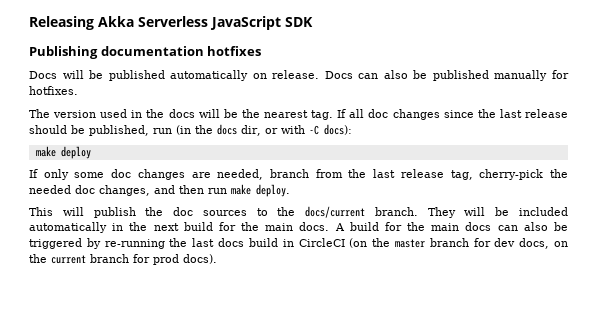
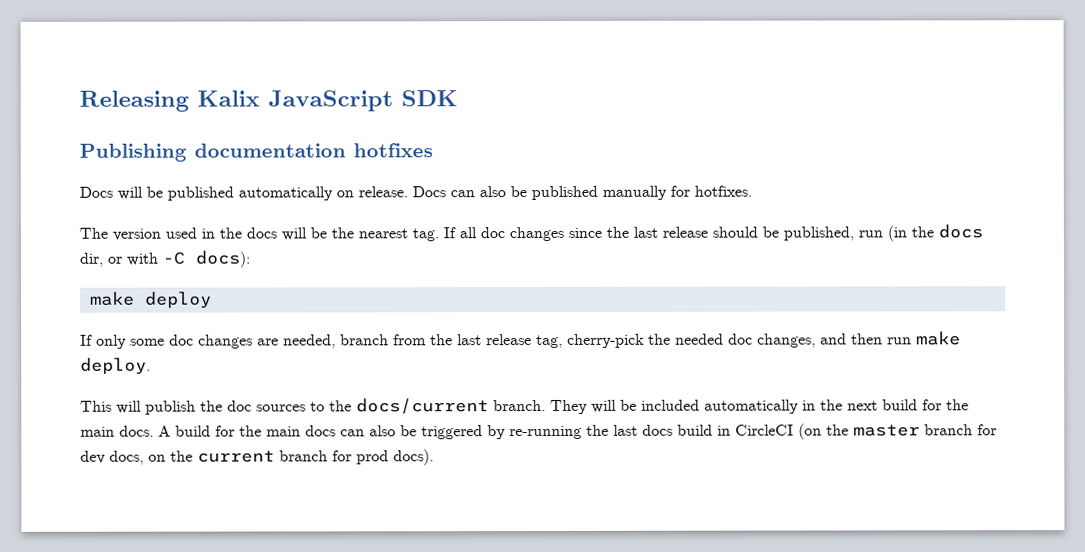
- Releasing Akka Serverless JavaScript SDK
+ Releasing Kalix JavaScript SDK

